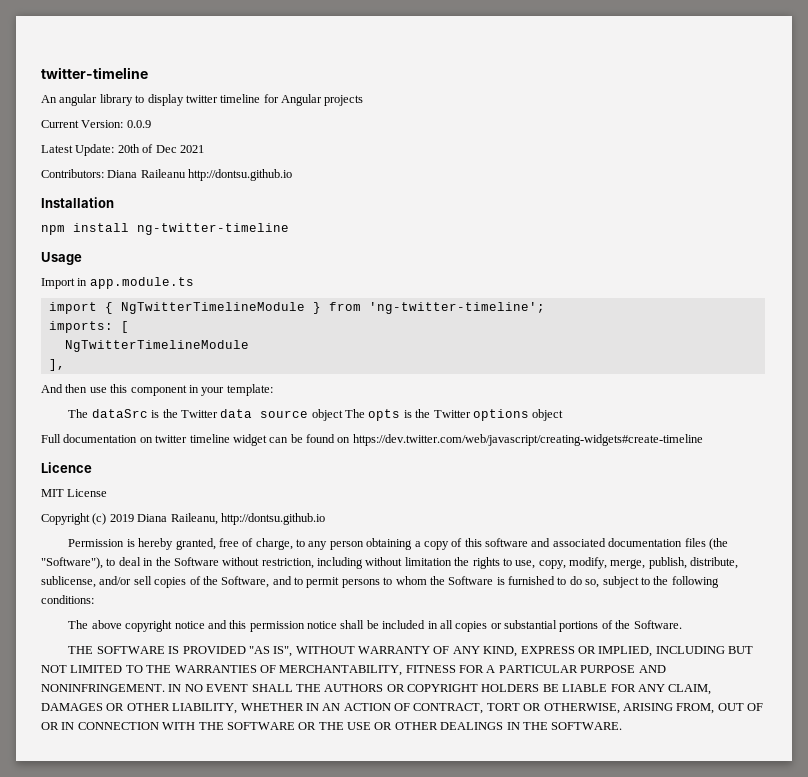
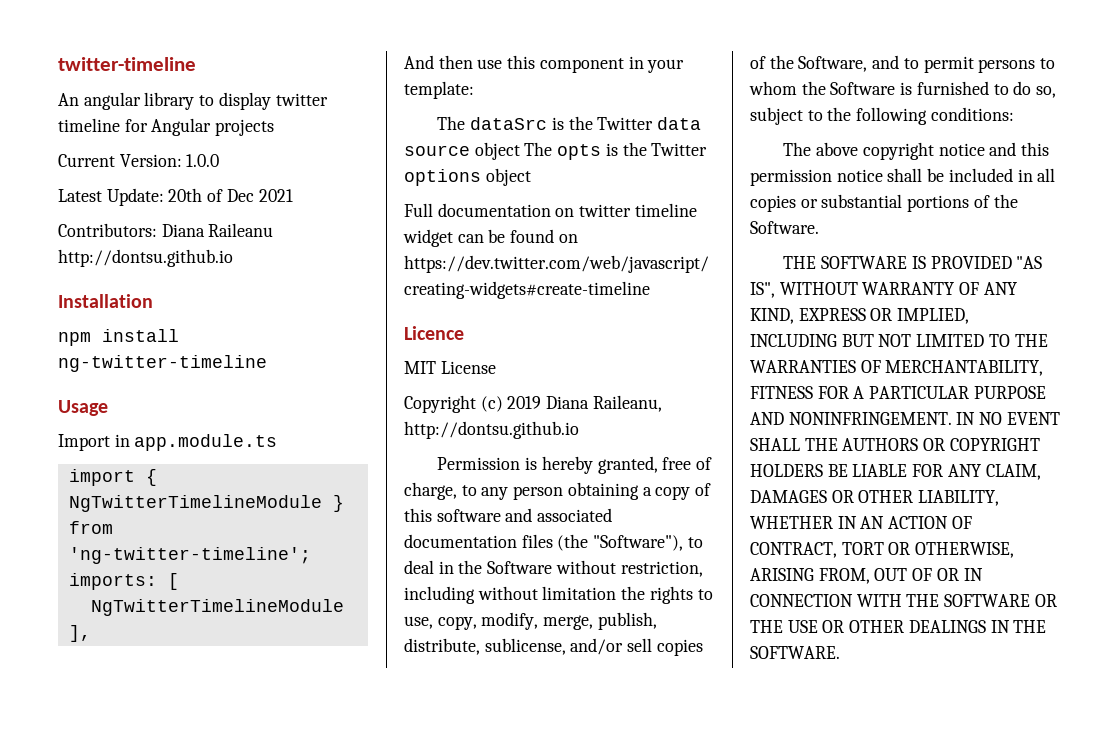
- Current Version: 0.0.9
+ Current Version: 1.0.0

